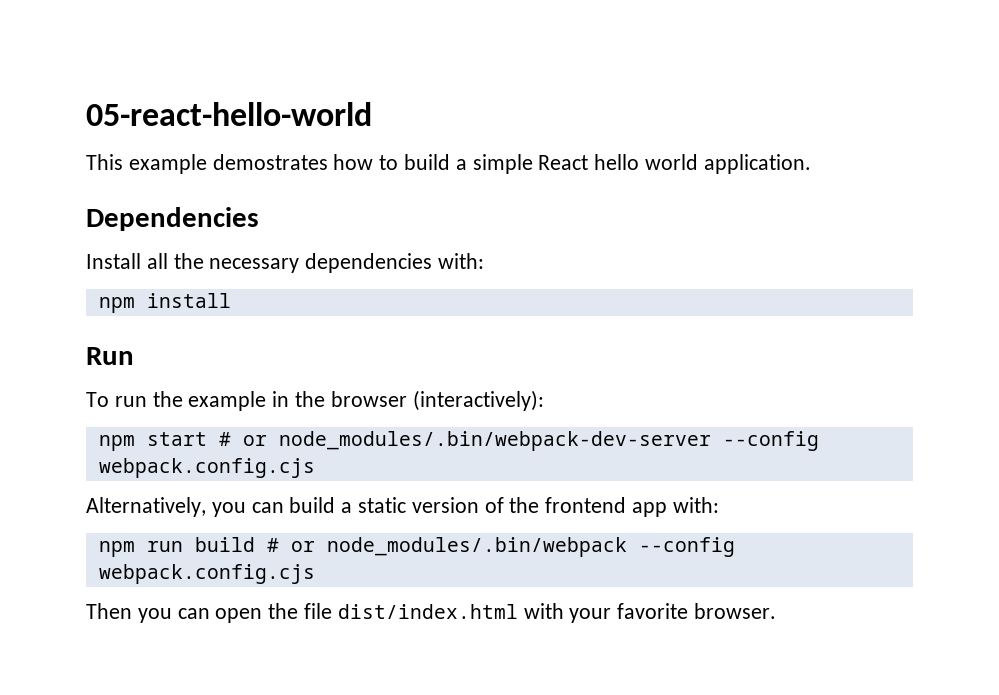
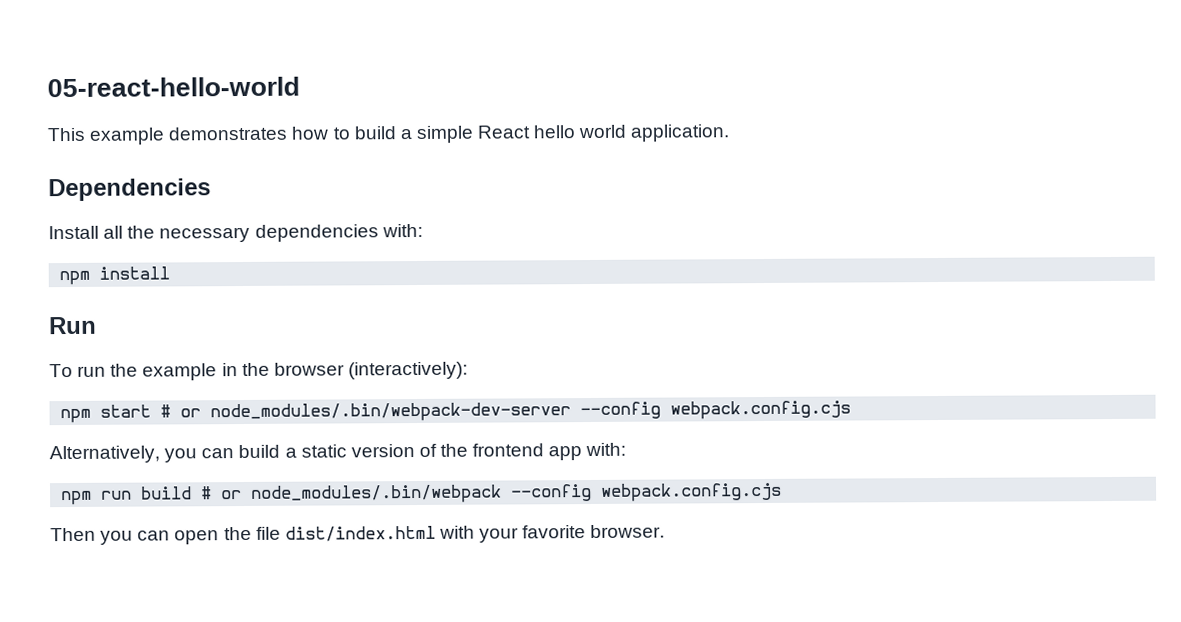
- This example demostrates how to build a simple React hello world application.
+ This example demonstrates how to build a simple React hello world application.

